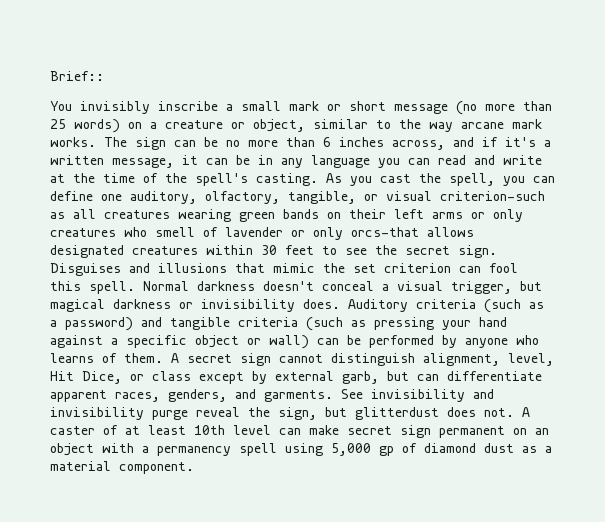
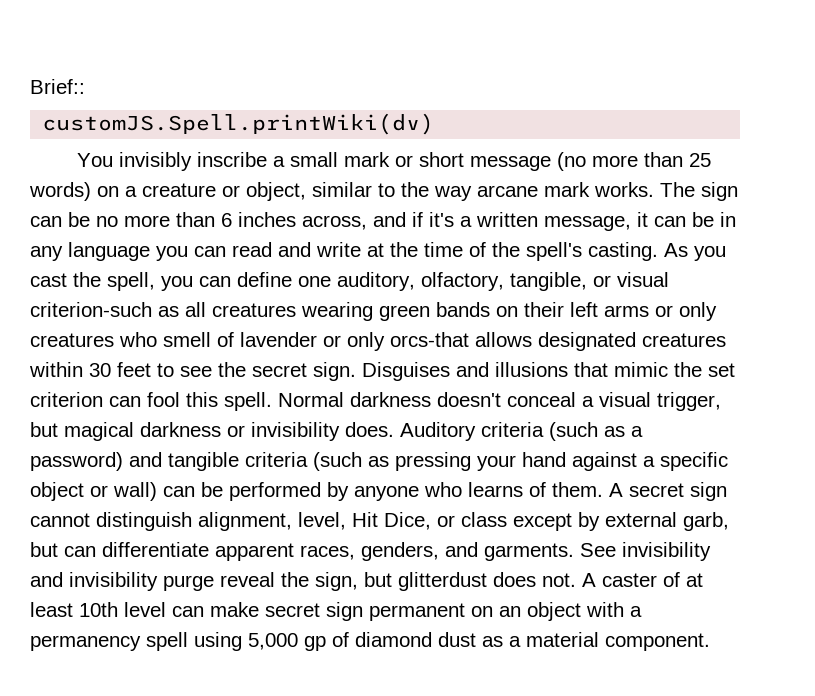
+ customJS.Spell.printWiki(dv)

